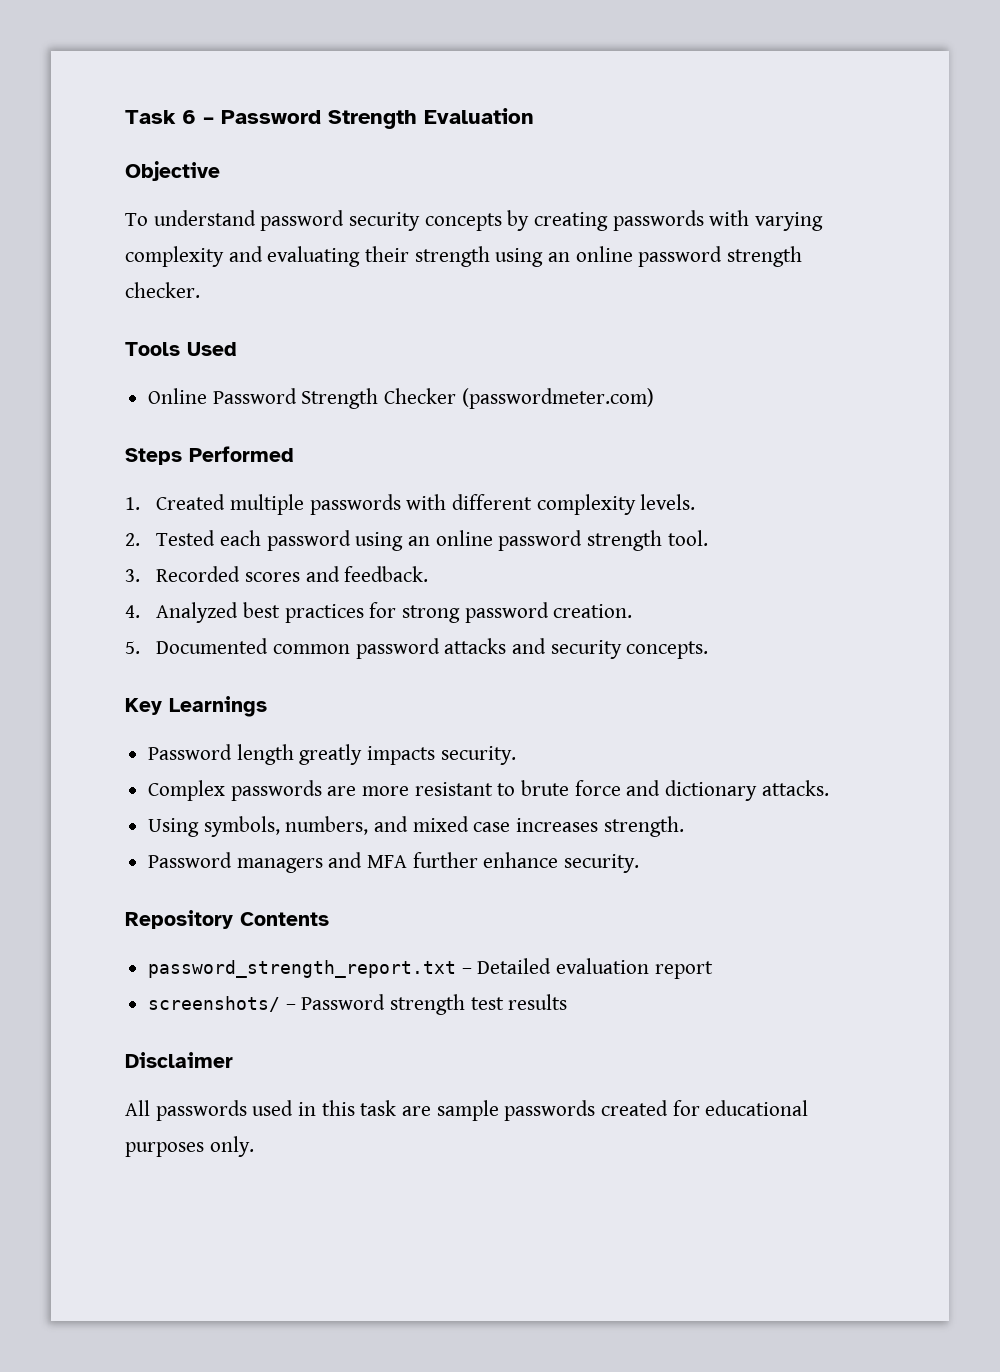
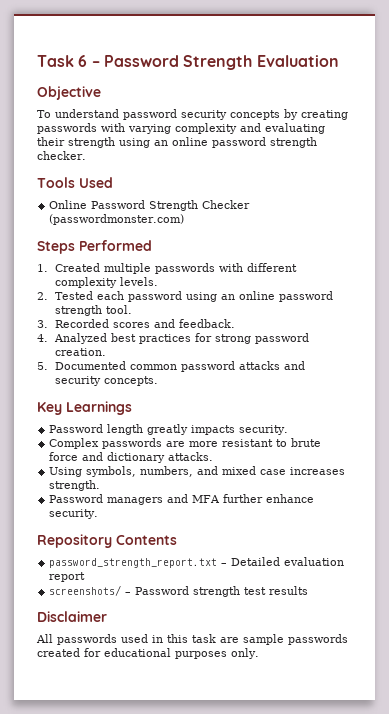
- Online Password Strength Checker (passwordmeter.com)
+ Online Password Strength Checker (passwordmonster.com)

